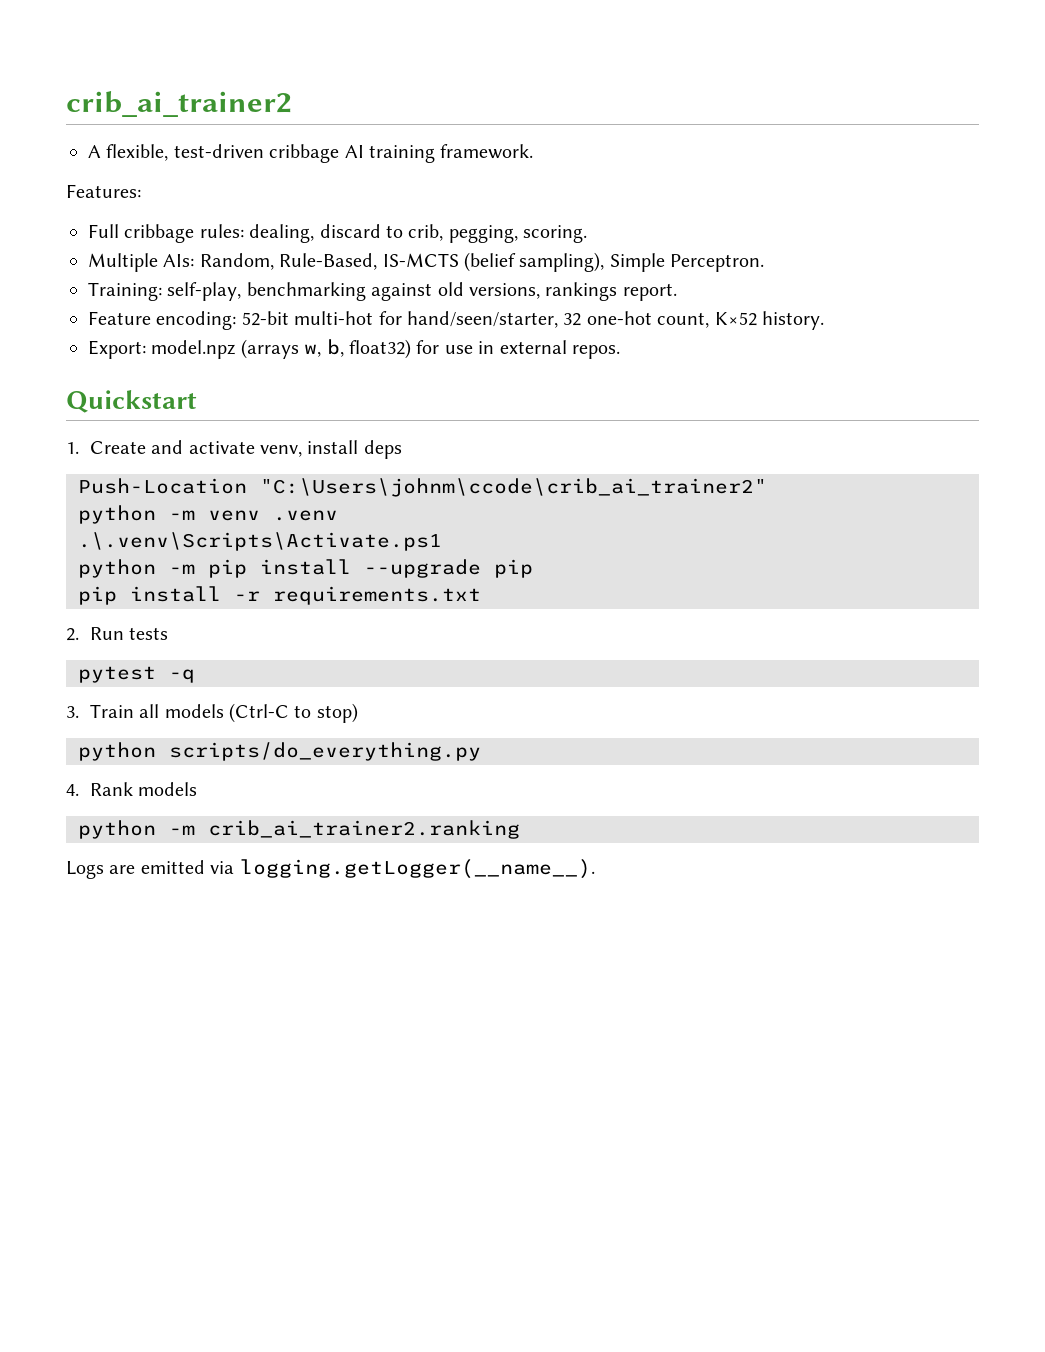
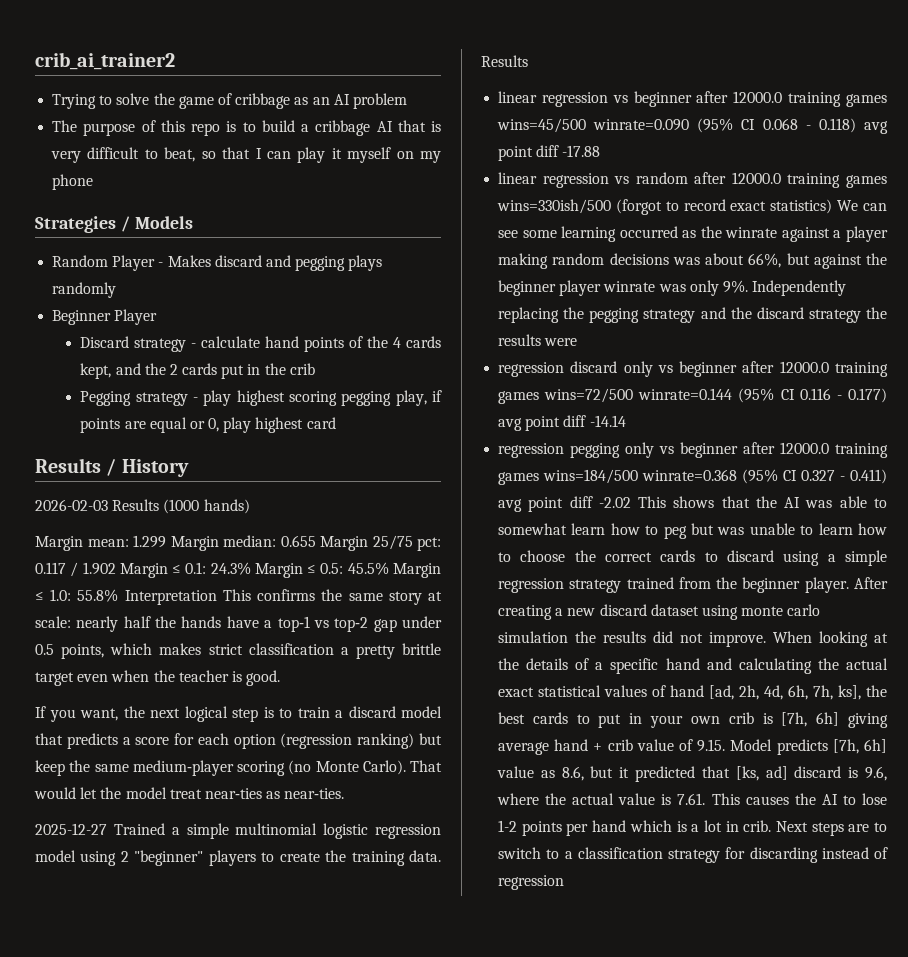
- A flexible, test-driven cribbage AI training framework.
- Features:
- Full cribbage rules: dealing, discard to crib, pegging, scoring.
- Multiple AIs: Random, Rule-Based, IS-MCTS (belief sampling), Simple Perceptron.
- Training: self-play, benchmarking against old versions, rankings report.
- Feature encoding: 52-bit multi-hot for hand/seen/starter, 32 one-hot count, K×52 history.
- Export: model.npz (arrays w, b, float32) for use in external repos.
- Quickstart
- 1. Create and activate venv, install deps
- Push-Location "C:\Users\johnm\ccode\crib_ai_trainer2"
- python -m venv .venv
- .\.venv\Scripts\Activate.ps1
- python -m pip install --upgrade pip
- pip install -r requirements.txt
- 2. Run tests
- pytest -q
- 3. Train all models (Ctrl-C to stop)
- python scripts/do_everything.py
- 4. Rank models
- python -m crib_ai_trainer2.ranking
- Logs are emitted via logging.getLogger(__name__).
+ Trying to solve the game of cribbage as an AI problem
+ The purpose of this repo is to build a cribbage AI that is very difficult to beat, so that I can play it myself on my phone
+ Strategies / Models
+ Random Player - Makes discard and pegging plays randomly
+ Beginner Player
+ Discard strategy - calculate hand points of the 4 cards kept, and the 2 cards put in the crib
+ Pegging strategy - play highest scoring pegging play, if points are equal or 0, play highest card
+ Results / History
+ 2026-02-03 Results (1000 hands)
+ Margin mean: 1.299 Margin median: 0.655 Margin 25/75 pct: 0.117 / 1.902 Margin ≤ 0.1: 24.3% Margin ≤ 0.5: 45.5% Margin ≤ 1.0: 55.8% Interpretation This confirms the same story at scale: nearly half the hands have a top‑1 vs top‑2 gap under 0.5 points, which makes strict classification a pretty brittle target even when the teacher is good.
+ If you want, the next logical step is to train a discard model that predicts a score for each option (regression ranking) but keep the same medium‑player scoring (no Monte Carlo). That would let the model treat near‑ties as near‑ties.
+ 2025-12-27 Trained a simple multinomial logistic regression model using 2 "beginner" players to create the training data. Results
+ linear regression vs beginner after 12000.0 training games wins=45/500 winrate=0.090 (95% CI 0.068 - 0.118) avg point diff -17.88
+ linear regression vs random after 12000.0 training games wins=330ish/500 (forgot to record exact statistics) We can see some learning occurred as the winrate against a player making random decisions was about 66%, but against the beginner player winrate was only 9%. Independently replacing the pegging strategy and the discard strategy the results were
+ regression discard only vs beginner after 12000.0 training games wins=72/500 winrate=0.144 (95% CI 0.116 - 0.177) avg point diff -14.14
+ regression pegging only vs beginner after 12000.0 training games wins=184/500 winrate=0.368 (95% CI 0.327 - 0.411) avg point diff -2.02 This shows that the AI was able to somewhat learn how to peg but was unable to learn how to choose the correct cards to discard using a simple regression strategy trained from the beginner player. After creating a new discard dataset using monte carlo simulation the results did not improve. When looking at the details of a specific hand and calculating the actual exact statistical values of hand [ad, 2h, 4d, 6h, 7h, ks], the best cards to put in your own crib is [7h, 6h] giving average hand + crib value of 9.15. Model predicts [7h, 6h] value as 8.6, but it predicted that [ks, ad] discard is 9.6, where the actual value is 7.61. This causes the AI to lose 1-2 points per hand which is a lot in crib. Next steps are to switch to a classification strategy for discarding instead of regression

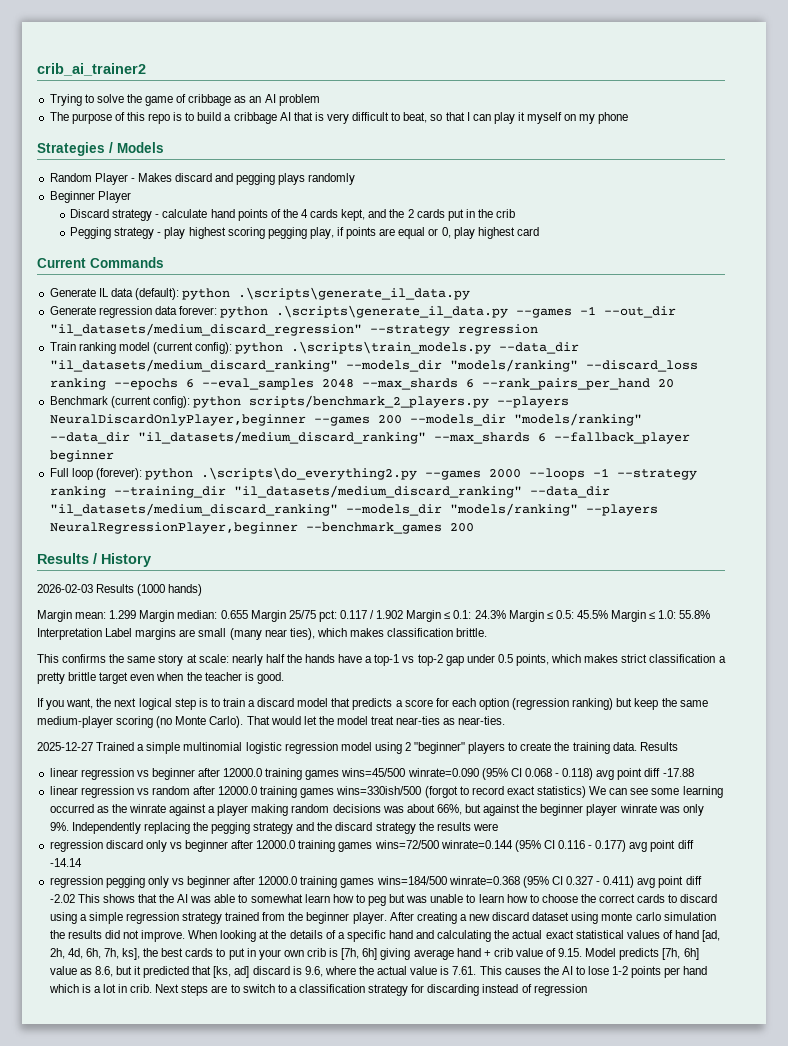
+ Current Commands
+ Generate IL data (default): python .\scripts\generate_il_data.py
+ Generate regression data forever: python .\scripts\generate_il_data.py --games -1 --out_dir "il_datasets/medium_discard_regression" --strategy regression
+ Train ranking model (current config): python .\scripts\train_models.py --data_dir "il_datasets/medium_discard_ranking" --models_dir "models/ranking" --discard_loss ranking --epochs 6 --eval_samples 2048 --max_shards 6 --rank_pairs_per_hand 20
+ Benchmark (current config): python scripts/benchmark_2_players.py --players NeuralDiscardOnlyPlayer,beginner --games 200 --models_dir "models/ranking" --data_dir "il_datasets/medium_discard_ranking" --max_shards 6 --fallback_player beginner
+ Full loop (forever): python .\scripts\do_everything2.py --games 2000 --loops -1 --strategy ranking --training_dir "il_datasets/medium_discard_ranking" --data_dir "il_datasets/medium_discard_ranking" --models_dir "models/ranking" --players NeuralRegressionPlayer,beginner --benchmark_games 200
- Margin mean: 1.299 Margin median: 0.655 Margin 25/75 pct: 0.117 / 1.902 Margin ≤ 0.1: 24.3% Margin ≤ 0.5: 45.5% Margin ≤ 1.0: 55.8% Interpretation This confirms the same story at scale: nearly half the hands have a top‑1 vs top‑2 gap under 0.5 points, which makes strict classification a pretty brittle target even when the teacher is good.
+ Margin mean: 1.299 Margin median: 0.655 Margin 25/75 pct: 0.117 / 1.902 Margin ≤ 0.1: 24.3% Margin ≤ 0.5: 45.5% Margin ≤ 1.0: 55.8% Interpretation Label margins are small (many near ties), which makes classification brittle.
+ This confirms the same story at scale: nearly half the hands have a top‑1 vs top‑2 gap under 0.5 points, which makes strict classification a pretty brittle target even when the teacher is good.

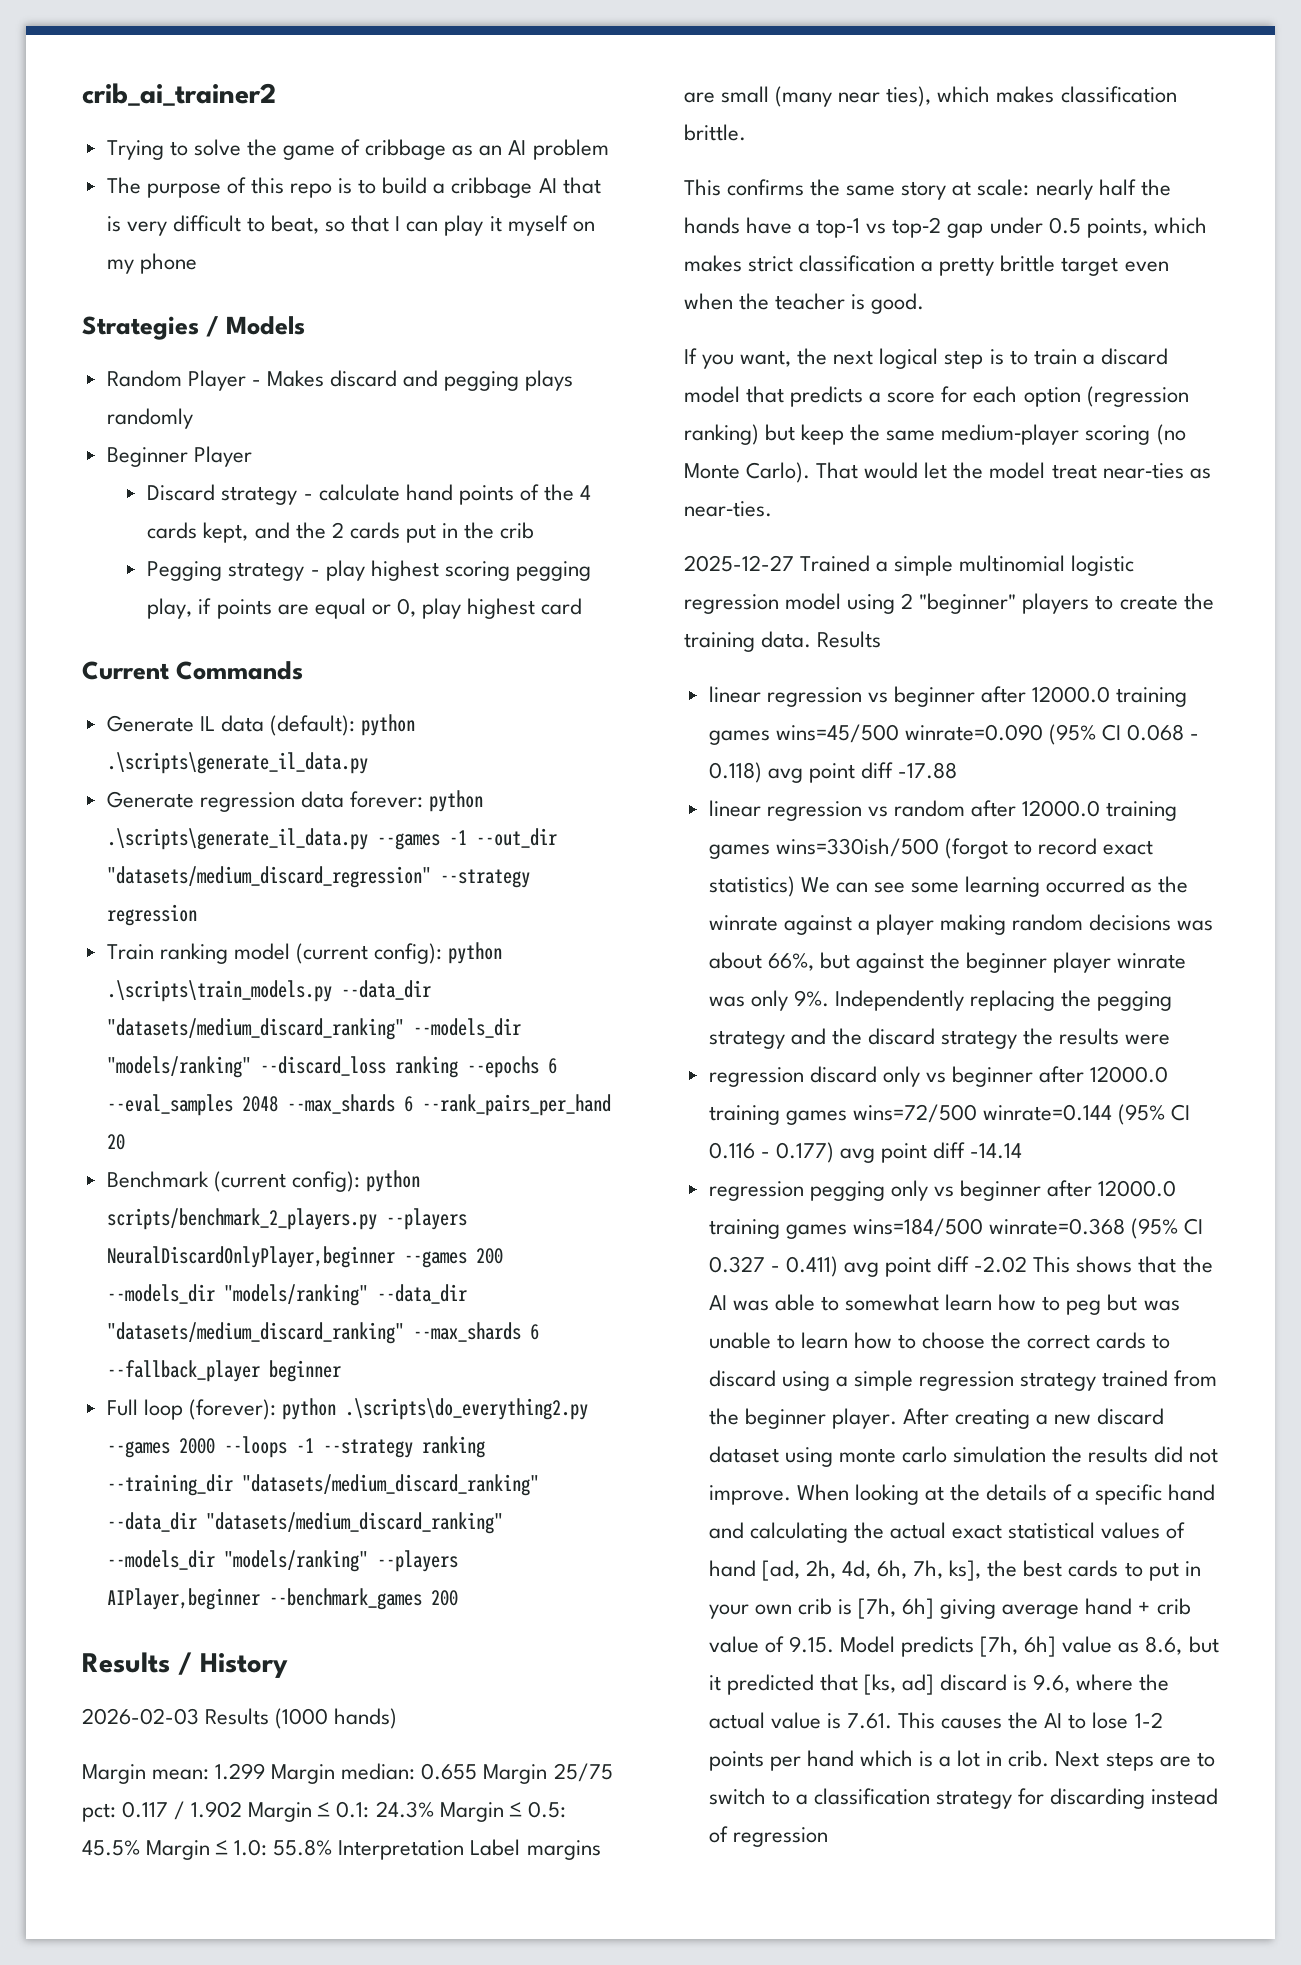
- Generate regression data forever: python .\scripts\generate_il_data.py --games -1 --out_dir "il_datasets/medium_discard_regression" --strategy regression
+ Generate regression data forever: python .\scripts\generate_il_data.py --games -1 --out_dir "datasets/medium_discard_regression" --strategy regression
- Train ranking model (current config): python .\scripts\train_models.py --data_dir "il_datasets/medium_discard_ranking" --models_dir "models/ranking" --discard_loss ranking --epochs 6 --eval_samples 2048 --max_shards 6 --rank_pairs_per_hand 20
+ Train ranking model (current config): python .\scripts\train_models.py --data_dir "datasets/medium_discard_ranking" --models_dir "models/ranking" --discard_loss ranking --epochs 6 --eval_samples 2048 --max_shards 6 --rank_pairs_per_hand 20
- Benchmark (current config): python scripts/benchmark_2_players.py --players NeuralDiscardOnlyPlayer,beginner --games 200 --models_dir "models/ranking" --data_dir "il_datasets/medium_discard_ranking" --max_shards 6 --fallback_player beginner
+ Benchmark (current config): python scripts/benchmark_2_players.py --players NeuralDiscardOnlyPlayer,beginner --games 200 --models_dir "models/ranking" --data_dir "datasets/medium_discard_ranking" --max_shards 6 --fallback_player beginner
- Full loop (forever): python .\scripts\do_everything2.py --games 2000 --loops -1 --strategy ranking --training_dir "il_datasets/medium_discard_ranking" --data_dir "il_datasets/medium_discard_ranking" --models_dir "models/ranking" --players NeuralRegressionPlayer,beginner --benchmark_games 200
+ Full loop (forever): python .\scripts\do_everything2.py --games 2000 --loops -1 --strategy ranking --training_dir "datasets/medium_discard_ranking" --data_dir "datasets/medium_discard_ranking" --models_dir "models/ranking" --players AIPlayer,beginner --benchmark_games 200

